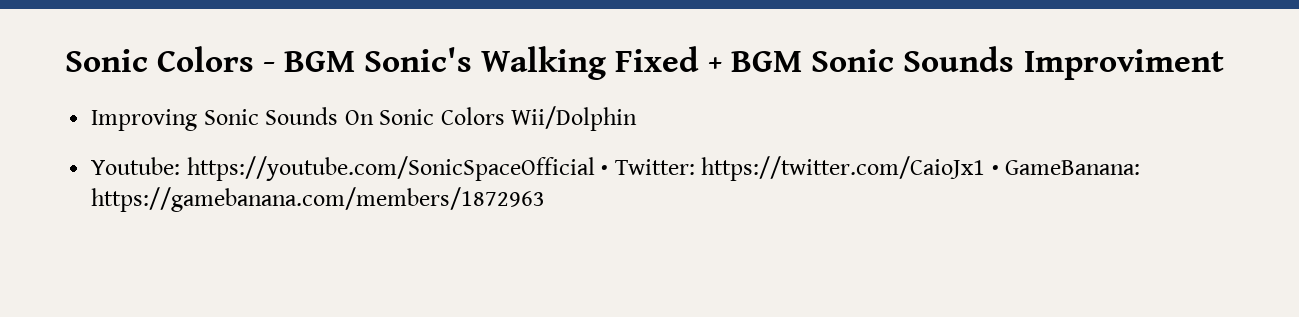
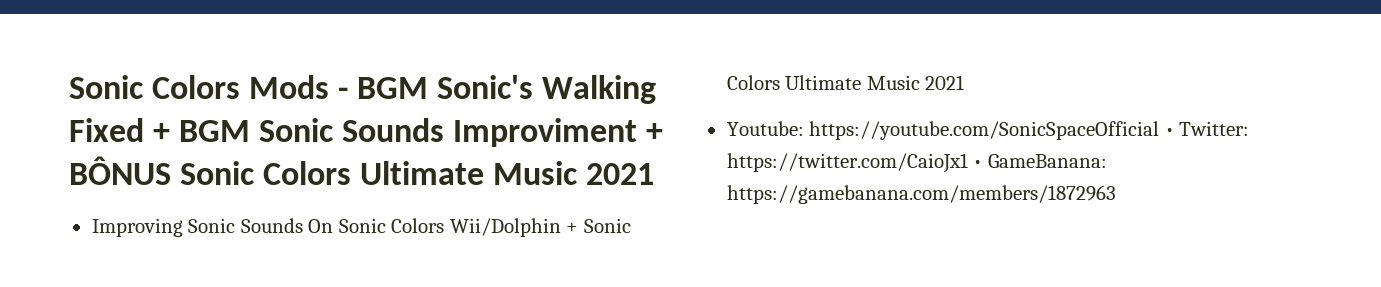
- Sonic Colors - BGM Sonic's Walking Fixed + BGM Sonic Sounds Improviment
+ Sonic Colors Mods - BGM Sonic's Walking Fixed + BGM Sonic Sounds Improviment + BÔNUS Sonic Colors Ultimate Music 2021
- Improving Sonic Sounds On Sonic Colors Wii/Dolphin
+ Improving Sonic Sounds On Sonic Colors Wii/Dolphin + Sonic Colors Ultimate Music 2021

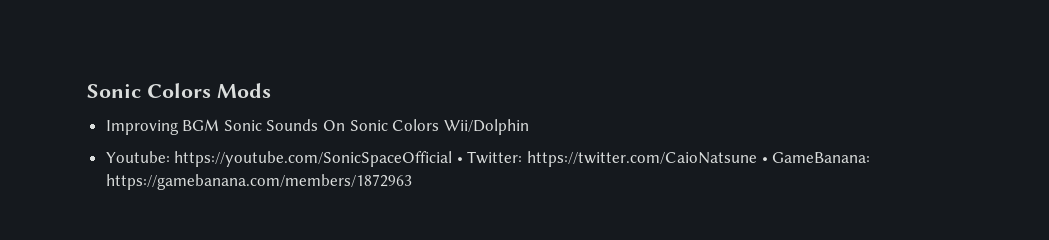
- Sonic Colors Mods - BGM Sonic's Walking Fixed + BGM Sonic Sounds Improviment + BÔNUS Sonic Colors Ultimate Music 2021
+ Sonic Colors Mods
- Improving Sonic Sounds On Sonic Colors Wii/Dolphin + Sonic Colors Ultimate Music 2021
+ Improving BGM Sonic Sounds On Sonic Colors Wii/Dolphin
- Youtube: https://youtube.com/SonicSpaceOfficial • Twitter: https://twitter.com/CaioJx1 • GameBanana: https://gamebanana.com/members/1872963
+ Youtube: https://youtube.com/SonicSpaceOfficial • Twitter: https://twitter.com/CaioNatsune • GameBanana: https://gamebanana.com/members/1872963

